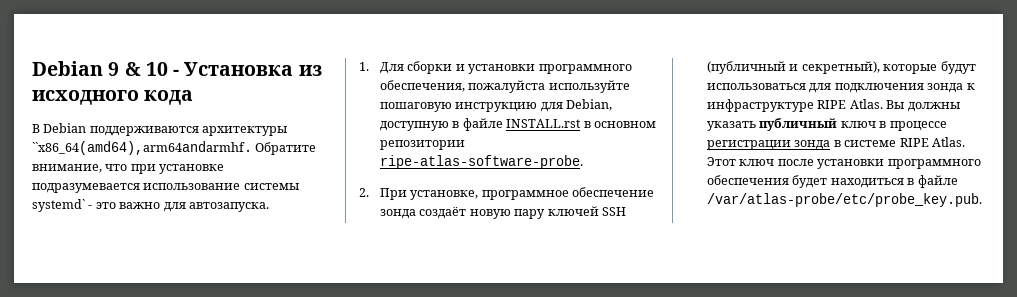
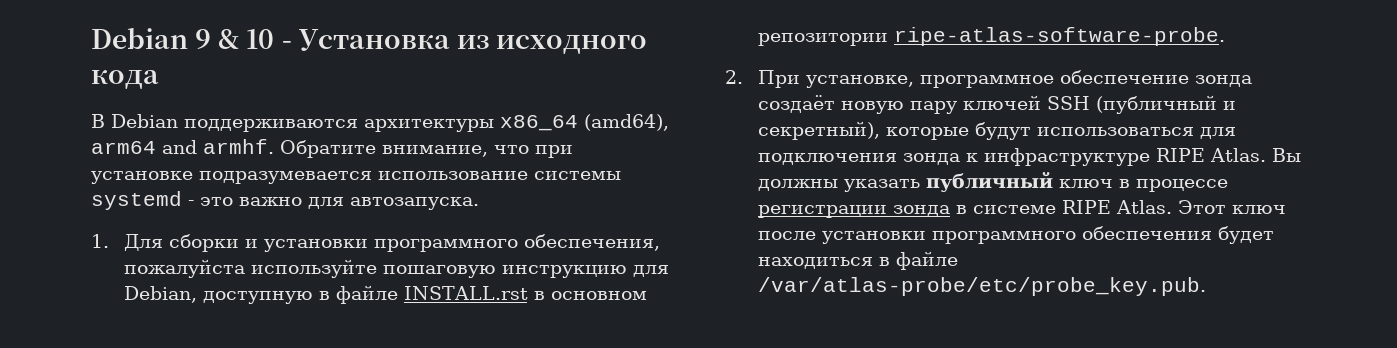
- В Debian поддерживаются архитектуры ``x86_64(amd64),arm64andarmhf.
+ В Debian поддерживаются архитектуры x86_64 (amd64), arm64 and armhf.
- Обратите внимание, что при установке подразумевается использование системы systemd` - это важно для автозапуска.
+ Обратите внимание, что при установке подразумевается использование системы systemd - это важно для автозапуска.

